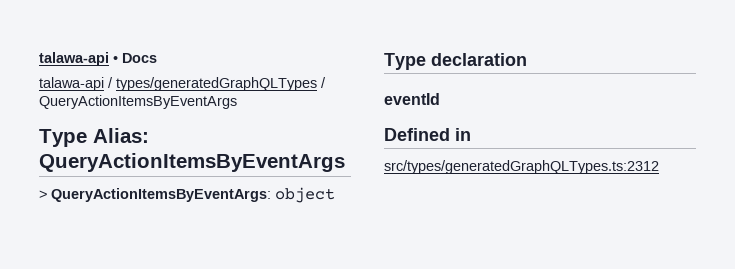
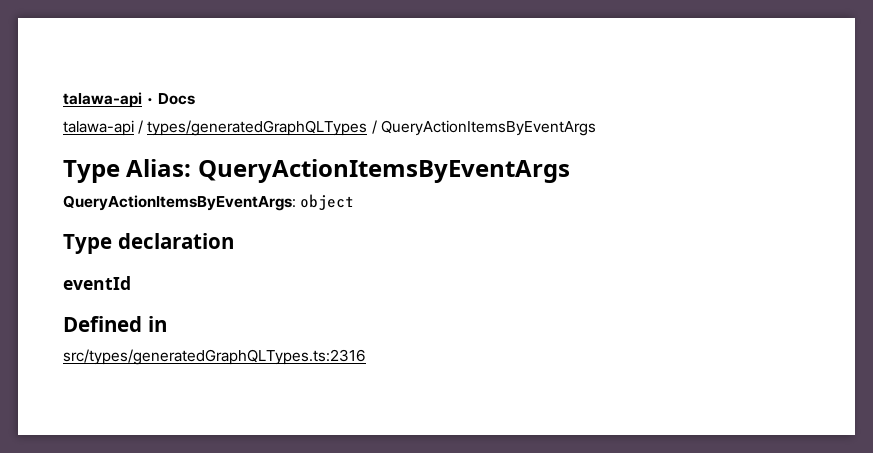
- > QueryActionItemsByEventArgs: object
+ QueryActionItemsByEventArgs: object
- src/types/generatedGraphQLTypes.ts:2312
+ src/types/generatedGraphQLTypes.ts:2316

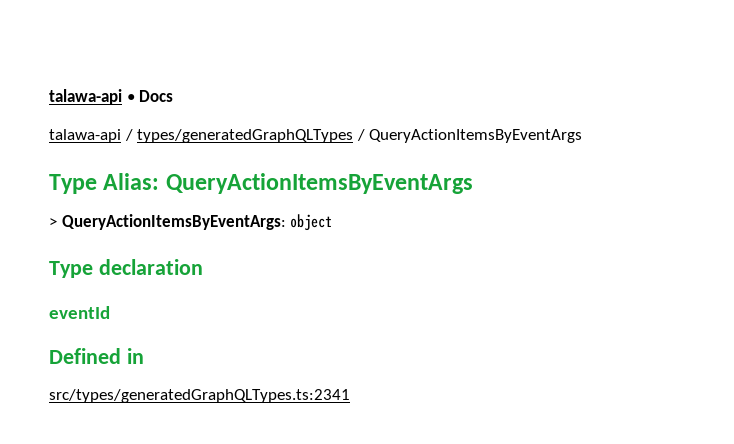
- QueryActionItemsByEventArgs: object
+ > QueryActionItemsByEventArgs: object
- src/types/generatedGraphQLTypes.ts:2316
+ src/types/generatedGraphQLTypes.ts:2341

